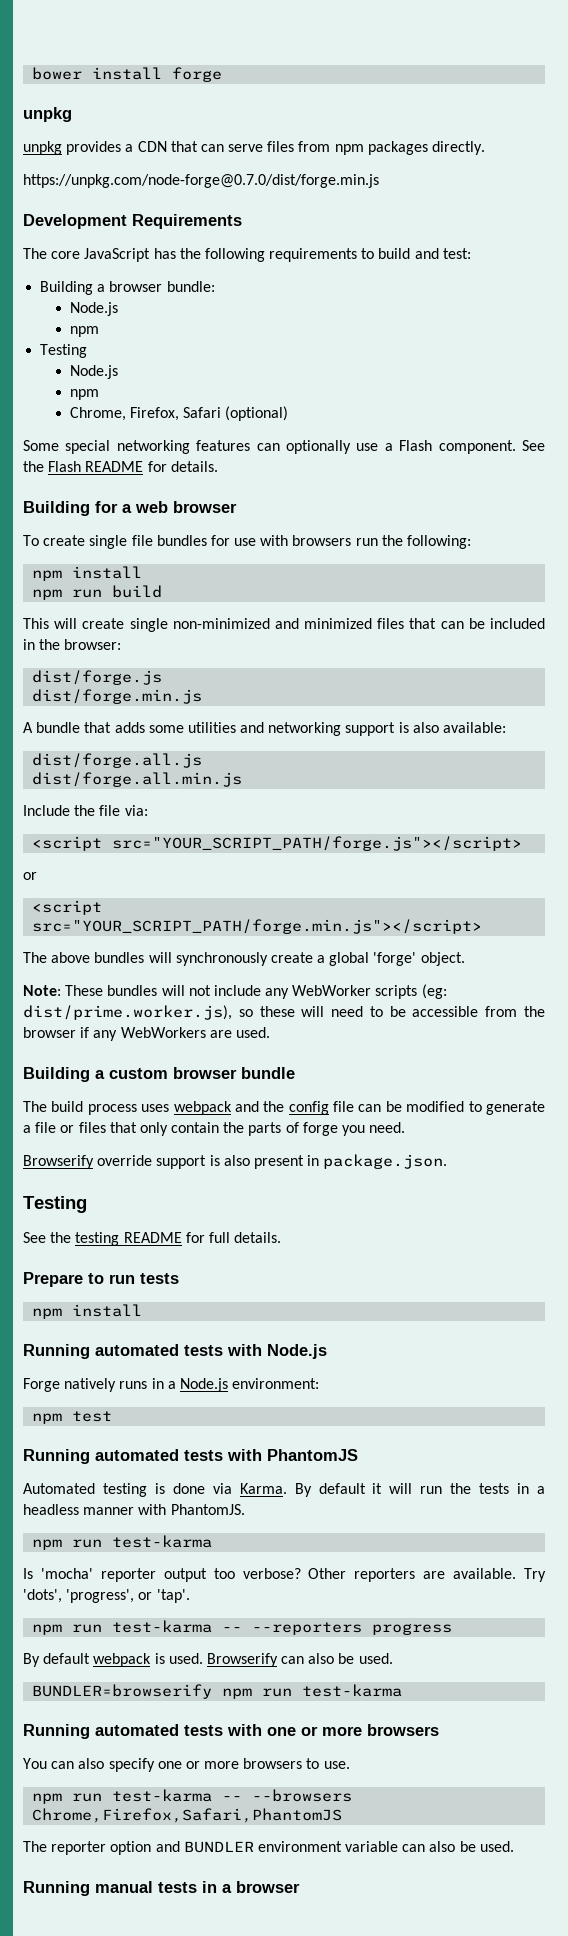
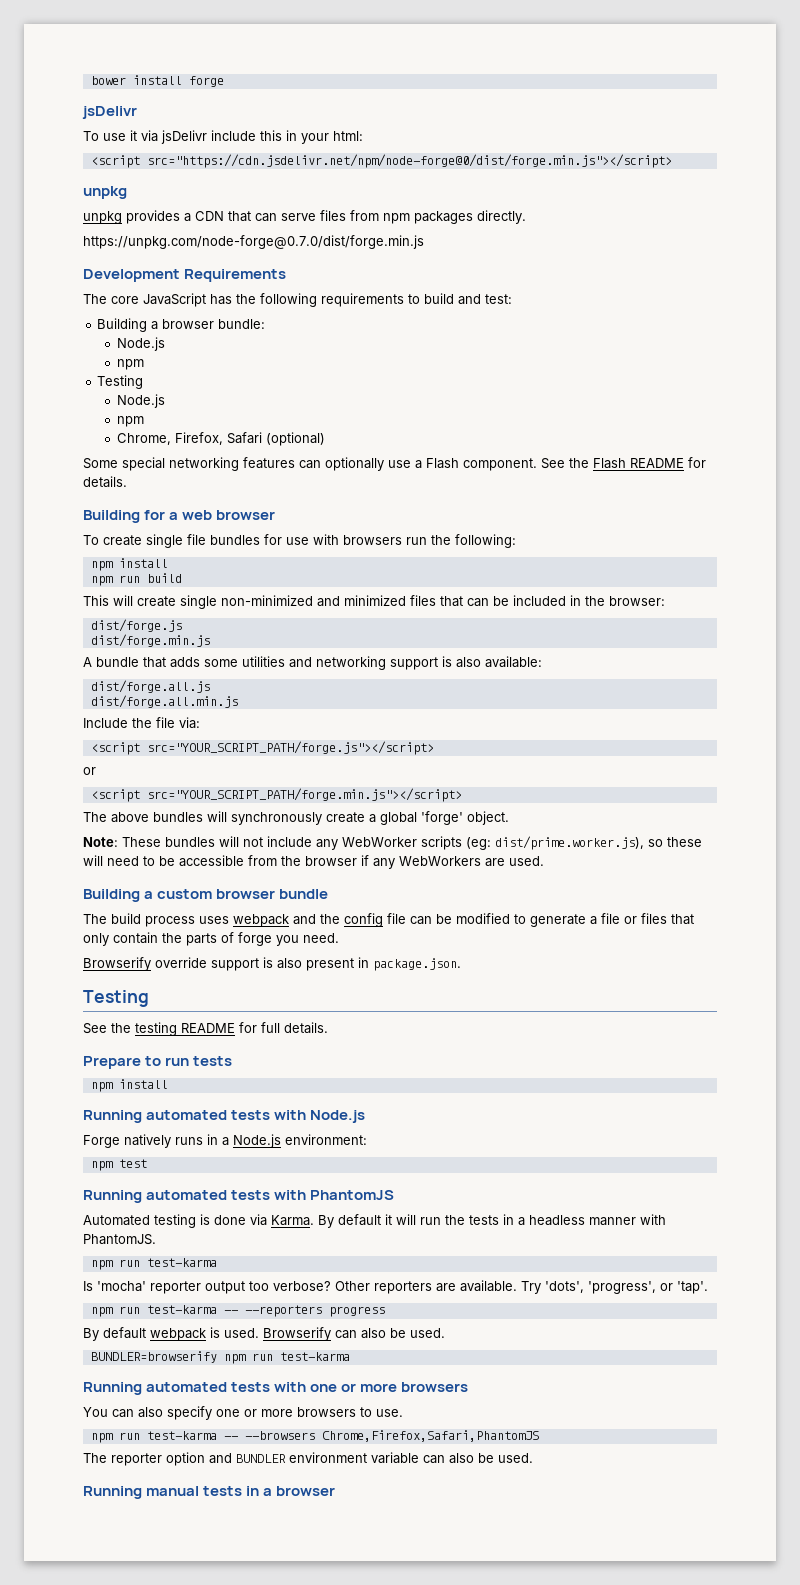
  bower install forge
+ jsDelivr
+ To use it via jsDelivr include this in your html:
+ <script src="https://cdn.jsdelivr.net/npm/node-forge@0/dist/forge.min.js"></script>

